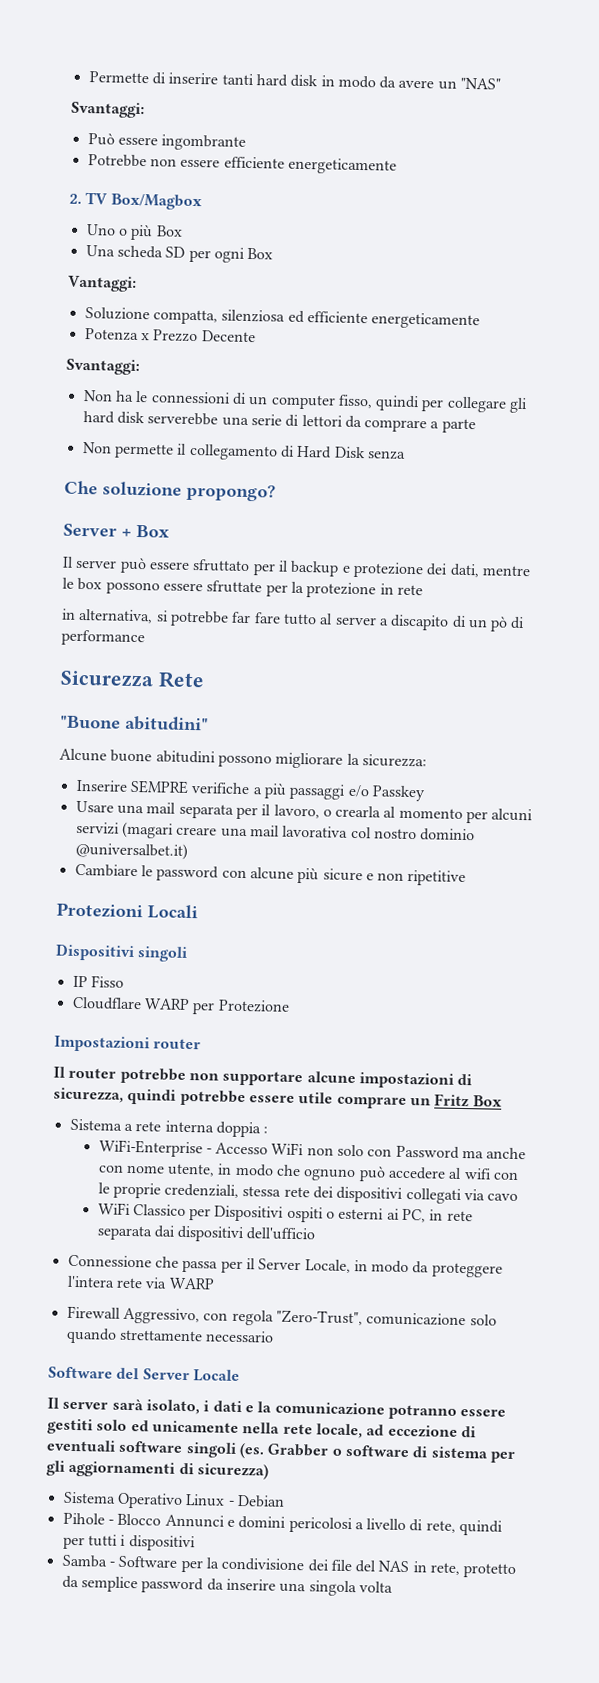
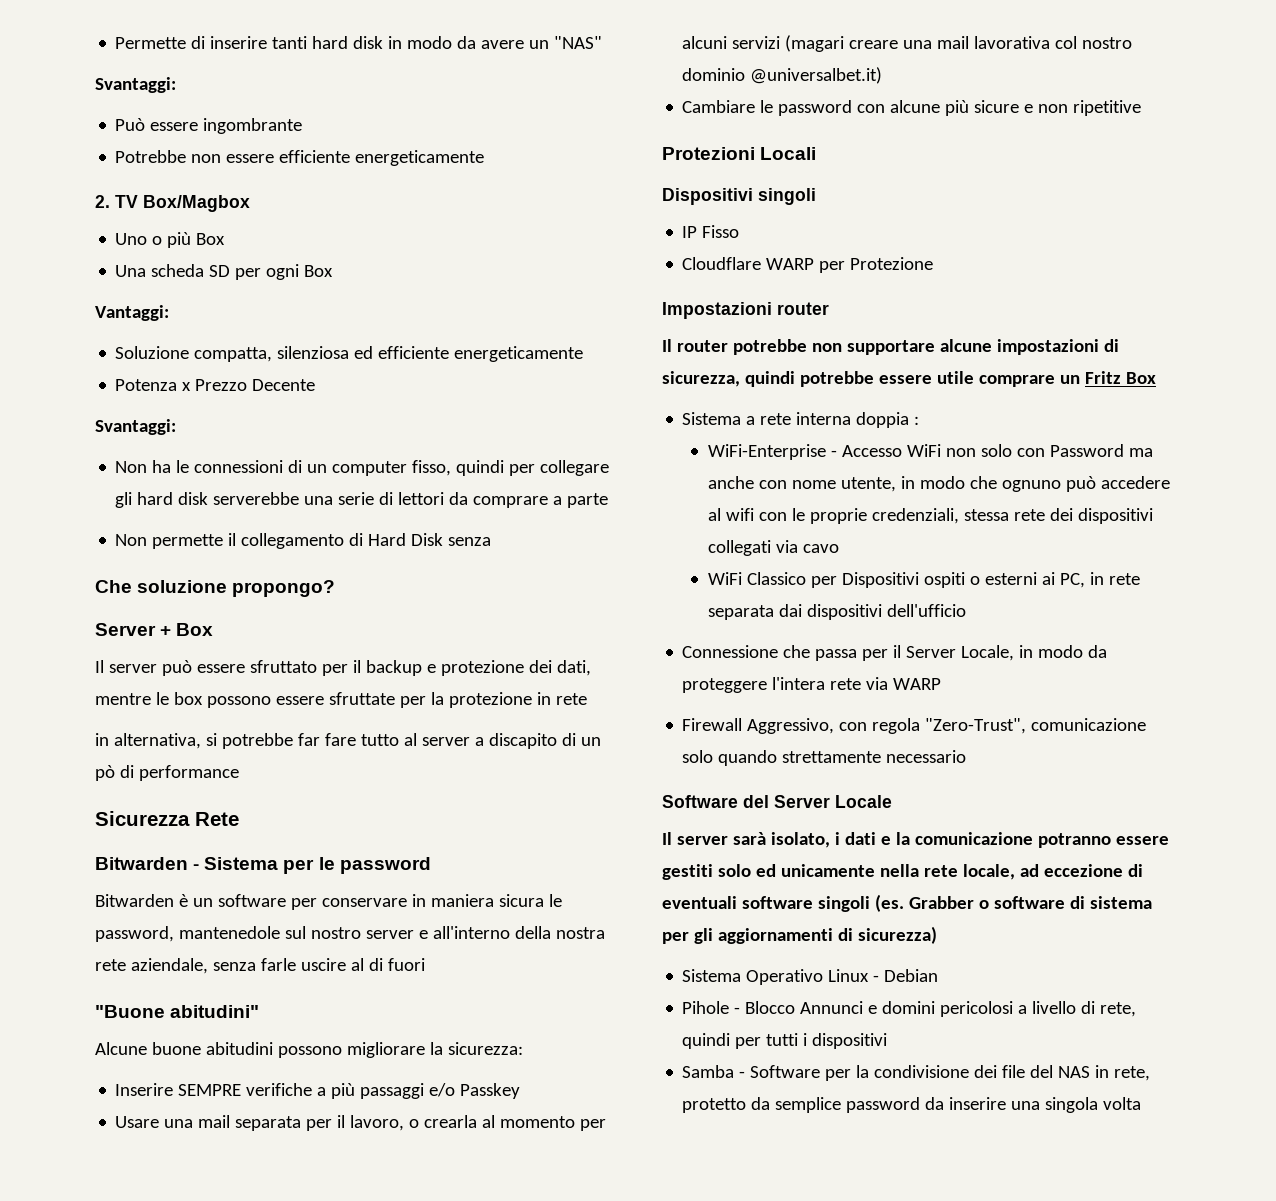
+ Bitwarden - Sistema per le password
+ Bitwarden è un software per conservare in maniera sicura le password, mantenedole sul nostro server e all'interno della nostra rete aziendale, senza farle uscire al di fuori

